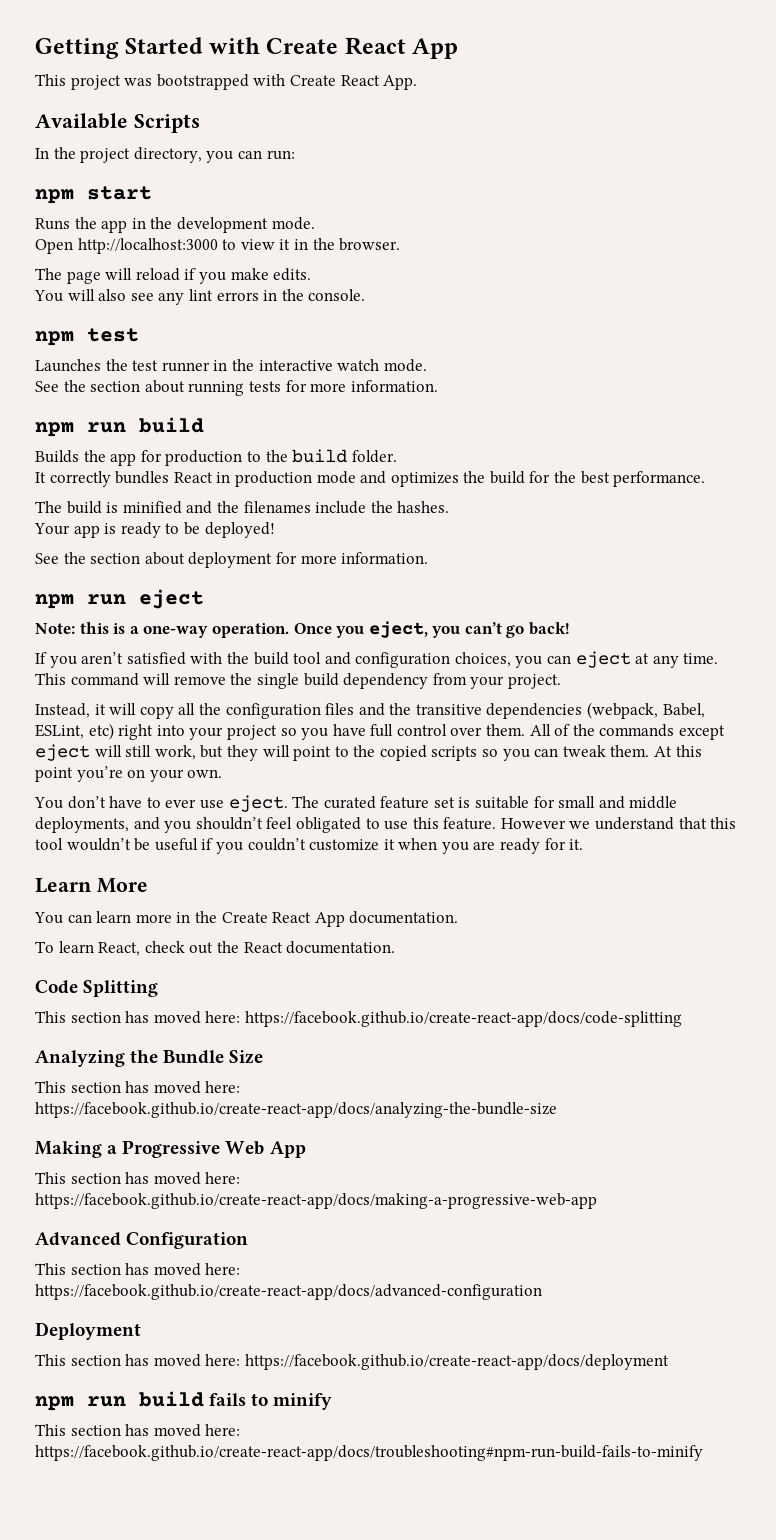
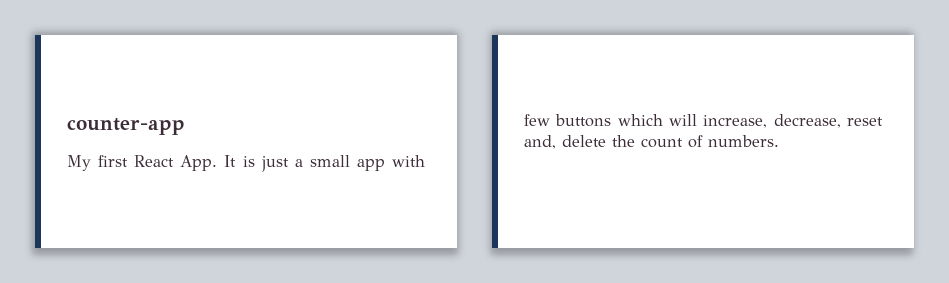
- Getting Started with Create React App
- This project was bootstrapped with Create React App.
- Available Scripts
- In the project directory, you can run:
- npm start
- Runs the app in the development mode.
- Open http://localhost:3000 to view it in the browser.
- The page will reload if you make edits.
- You will also see any lint errors in the console.
- npm test
- Launches the test runner in the interactive watch mode.
- See the section about running tests for more information.
- npm run build
- Builds the app for production to the build folder.
- It correctly bundles React in production mode and optimizes the build for the best performance.
- The build is minified and the filenames include the hashes.
- Your app is ready to be deployed!
- See the section about deployment for more information.
- npm run eject
- Note: this is a one-way operation. Once you eject, you can’t go back!
- If you aren’t satisfied with the build tool and configuration choices, you can eject at any time. This command will remove the single build dependency from your project.
- Instead, it will copy all the configuration files and the transitive dependencies (webpack, Babel, ESLint, etc) right into your project so you have full control over them. All of the commands except eject will still work, but they will point to the copied scripts so you can tweak them. At this point you’re on your own.
- You don’t have to ever use eject. The curated feature set is suitable for small and middle deployments, and you shouldn’t feel obligated to use this feature. However we understand that this tool wouldn’t be useful if you couldn’t customize it when you are ready for it.
- Learn More
- You can learn more in the Create React App documentation.
- To learn React, check out the React documentation.
- Code Splitting
- This section has moved here: https://facebook.github.io/create-react-app/docs/code-splitting
- Analyzing the Bundle Size
- This section has moved here: https://facebook.github.io/create-react-app/docs/analyzing-the-bundle-size
- Making a Progressive Web App
- This section has moved here: https://facebook.github.io/create-react-app/docs/making-a-progressive-web-app
- Advanced Configuration
- This section has moved here: https://facebook.github.io/create-react-app/docs/advanced-configuration
- Deployment
- This section has moved here: https://facebook.github.io/create-react-app/docs/deployment
- npm run build fails to minify
- This section has moved here: https://facebook.github.io/create-react-app/docs/troubleshooting#npm-run-build-fails-to-minify
+ counter-app
+ My first React App. It is just a small app with few buttons which will increase, decrease, reset and, delete the count of numbers.

